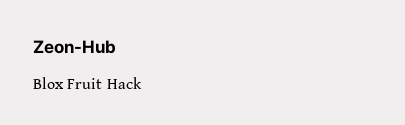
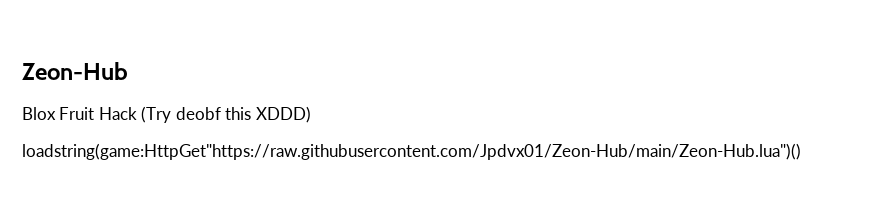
- Blox Fruit Hack
+ Blox Fruit Hack (Try deobf this XDDD)
+ loadstring(game:HttpGet"https://raw.githubusercontent.com/Jpdvx01/Zeon-Hub/main/Zeon-Hub.lua")()

